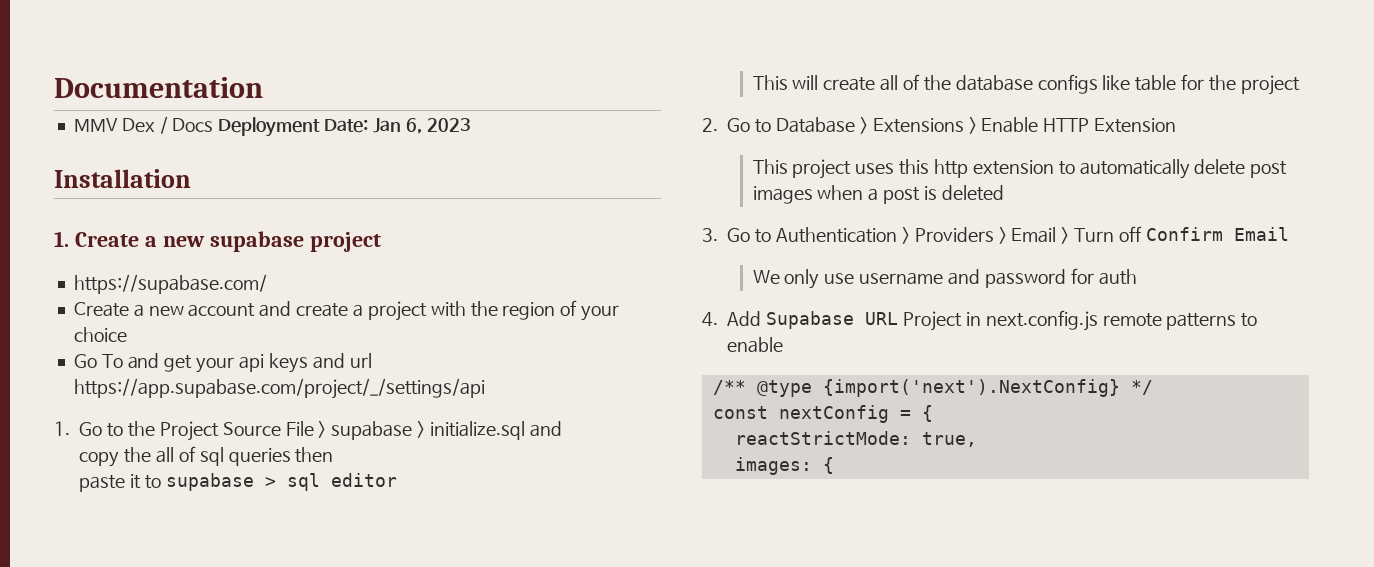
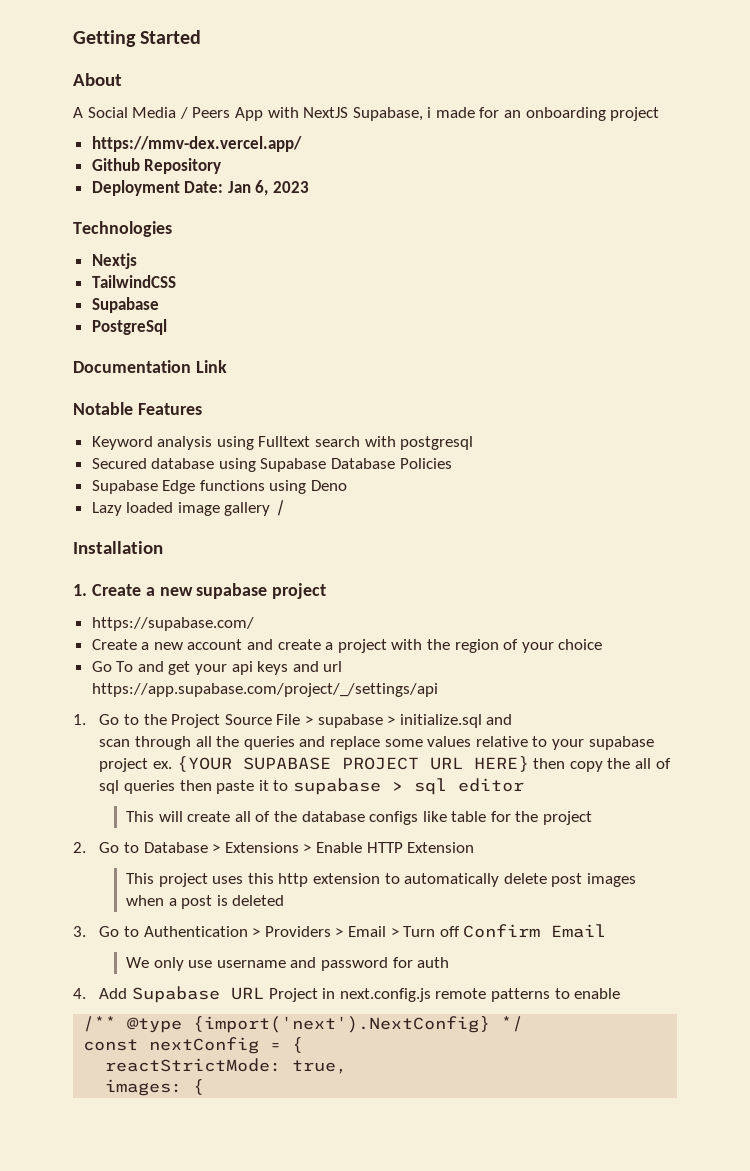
- Documentation
- MMV Dex / Docs Deployment Date: Jan 6, 2023
+ Getting Started
+ About
+ A Social Media / Peers App with NextJS Supabase, i made for an onboarding project
+ https://mmv-dex.vercel.app/
+ Github Repository
+ Deployment Date: Jan 6, 2023
+ Technologies
+ Nextjs
+ TailwindCSS
+ Supabase
+ PostgreSql
+ Documentation Link
+ Notable Features
+ Keyword analysis using Fulltext search with postgresql
+ Secured database using Supabase Database Policies
+ Supabase Edge functions using Deno
+ Lazy loaded image gallery /
- copy the all of sql queries then
- paste it to supabase > sql editor
+ scan through all the queries and replace some values relative to your supabase project ex. {YOUR SUPABASE PROJECT URL HERE} then copy the all of sql queries then paste it to supabase > sql editor

